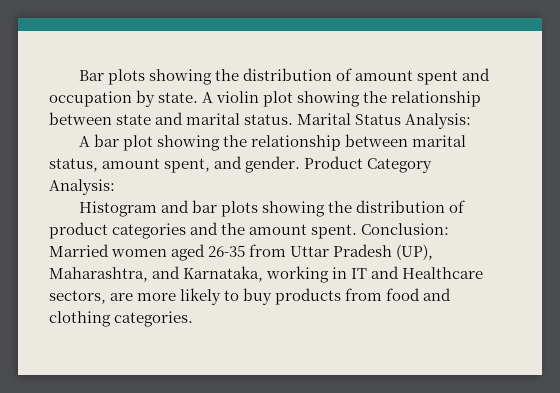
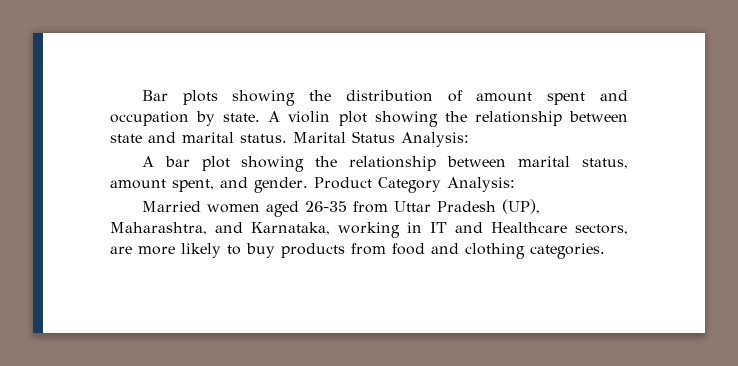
- Histogram and bar plots showing the distribution of product categories and the amount spent. Conclusion: Married women aged 26-35 from Uttar Pradesh (UP), Maharashtra, and Karnataka, working in IT and Healthcare sectors, are more likely to buy products from food and clothing categories.
+ Married women aged 26-35 from Uttar Pradesh (UP), Maharashtra, and Karnataka, working in IT and Healthcare sectors, are more likely to buy products from food and clothing categories.

